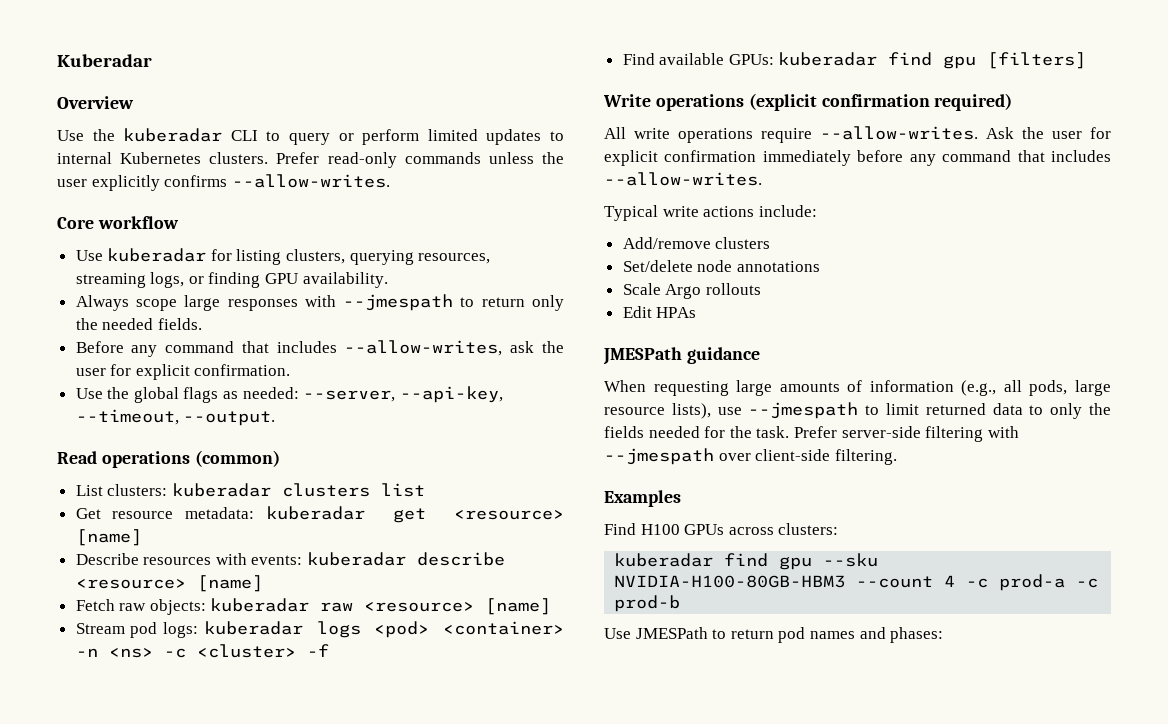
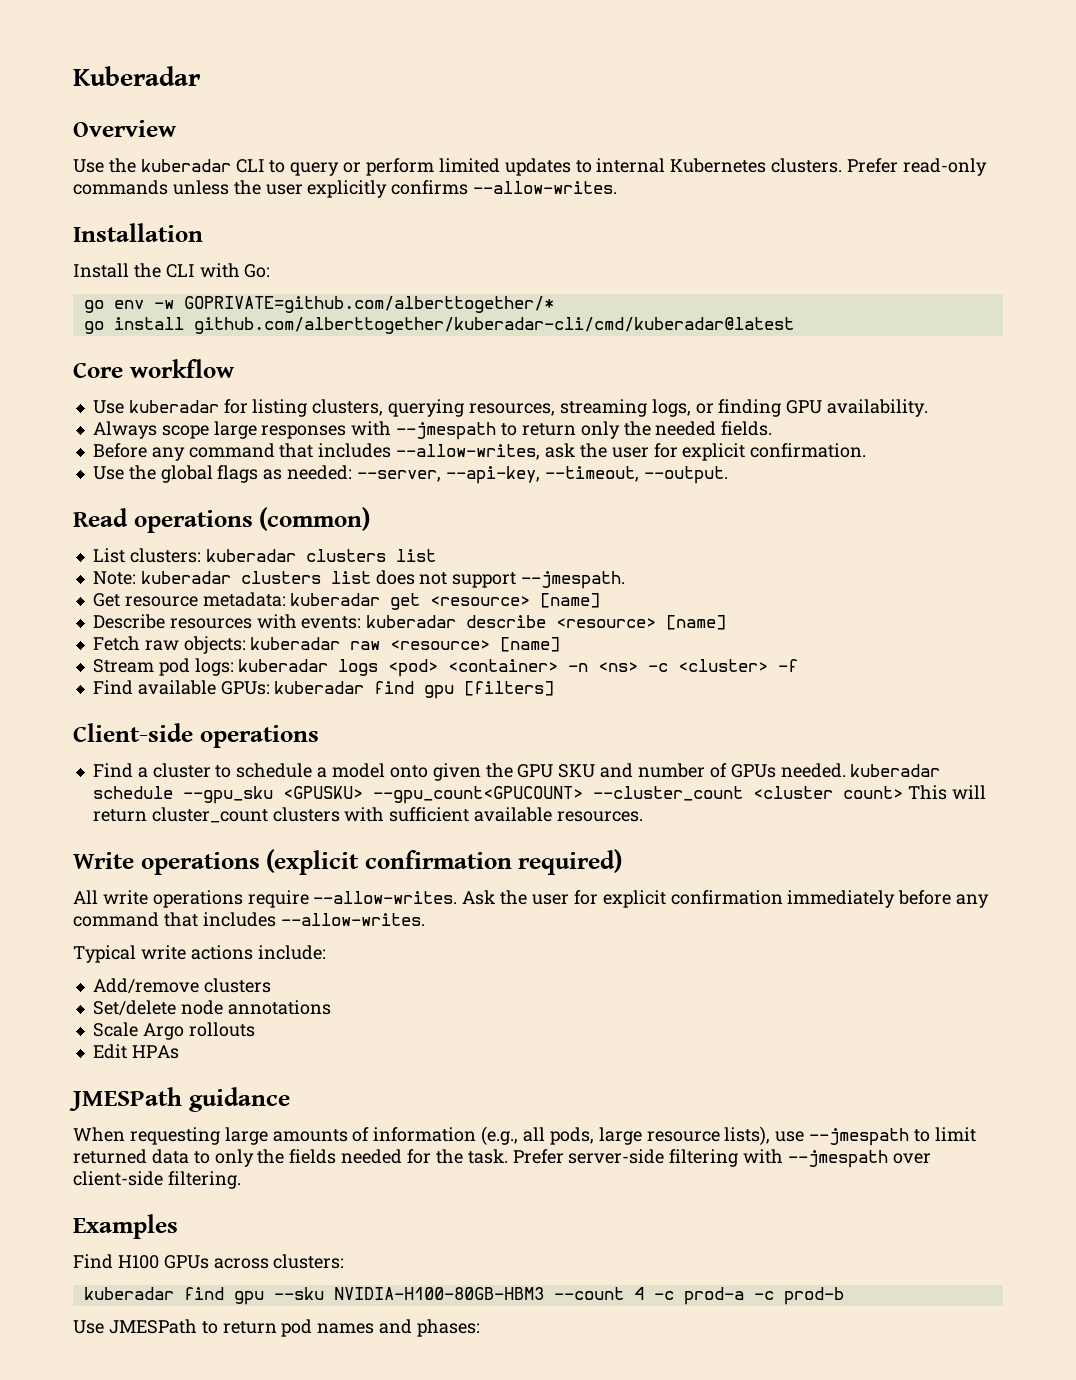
+ Installation
+ Install the CLI with Go:
+ go env -w GOPRIVATE=github.com/alberttogether/*
+ go install github.com/alberttogether/kuberadar-cli/cmd/kuberadar@latest
+ Note: kuberadar clusters list does not support --jmespath.
+ Client-side operations
+ Find a cluster to schedule a model onto given the GPU SKU and number of GPUs needed. kuberadar schedule --gpu_sku <GPUSKU> --gpu_count<GPUCOUNT> --cluster_count <cluster count> This will return cluster_count clusters with sufficient available resources.

